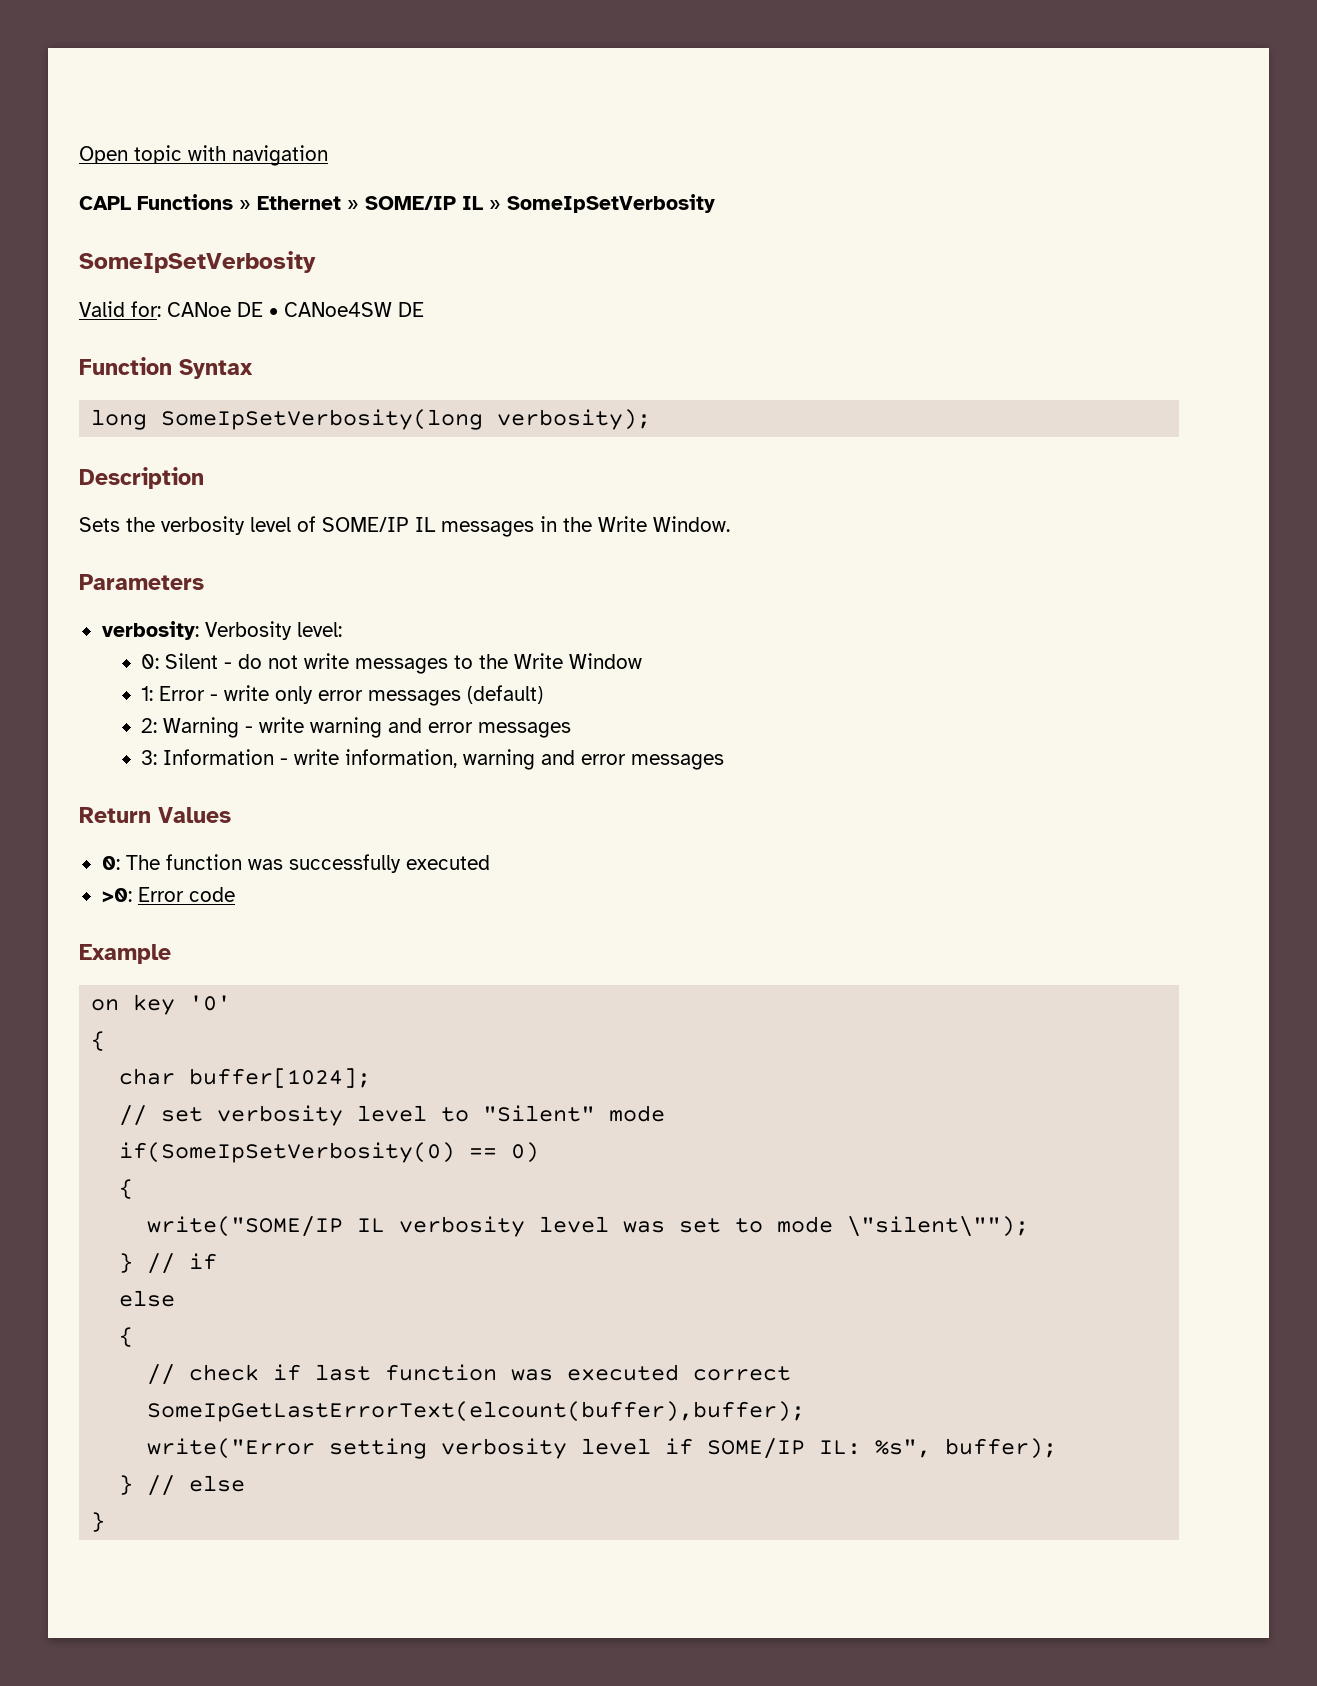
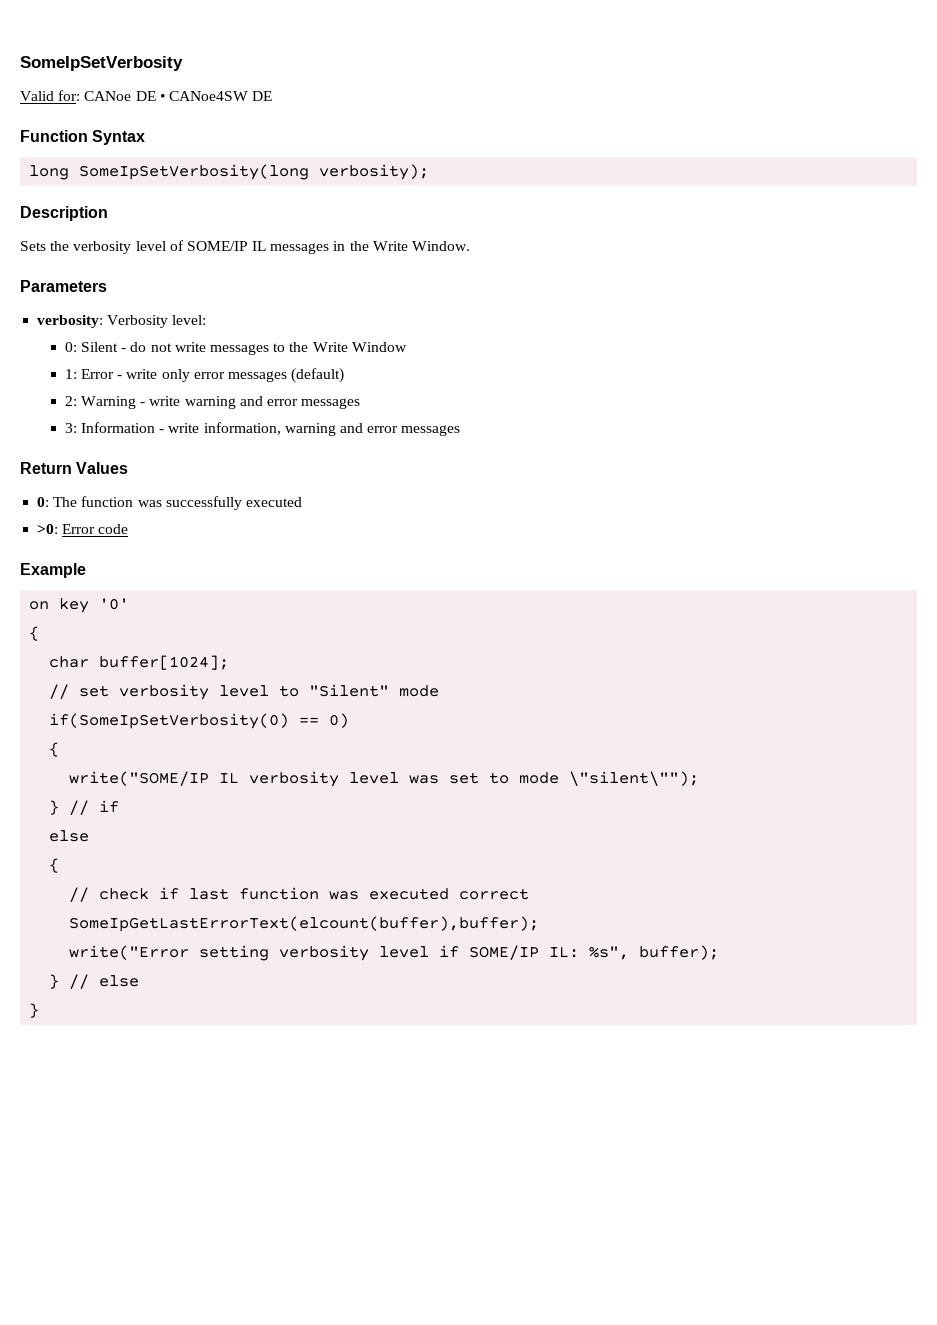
- Open topic with navigation
- CAPL Functions » Ethernet » SOME/IP IL » SomeIpSetVerbosity

